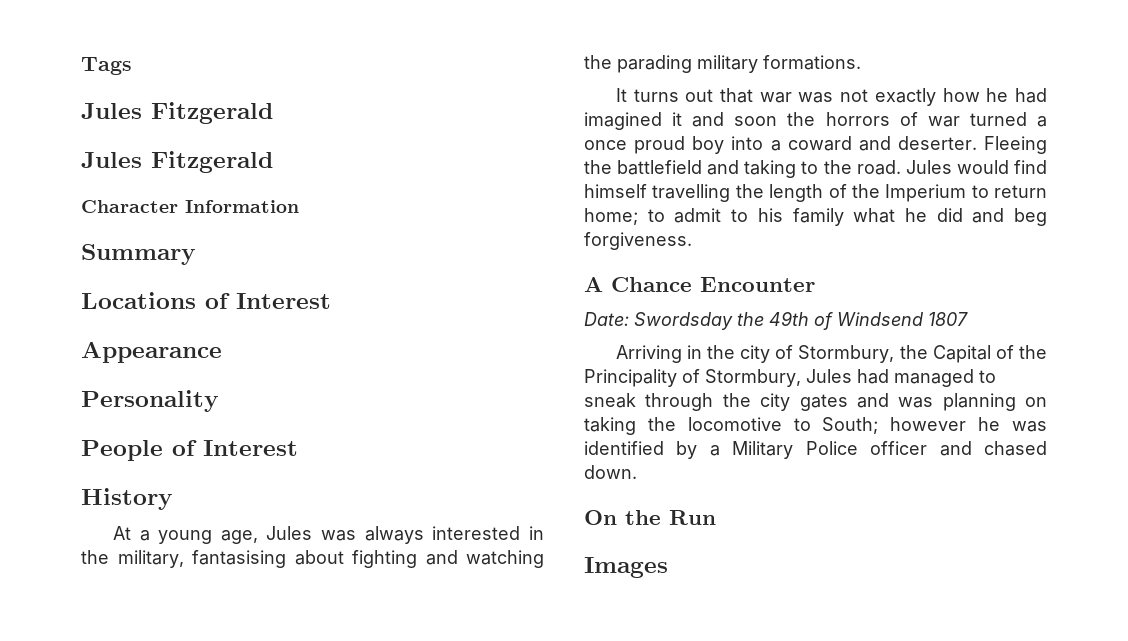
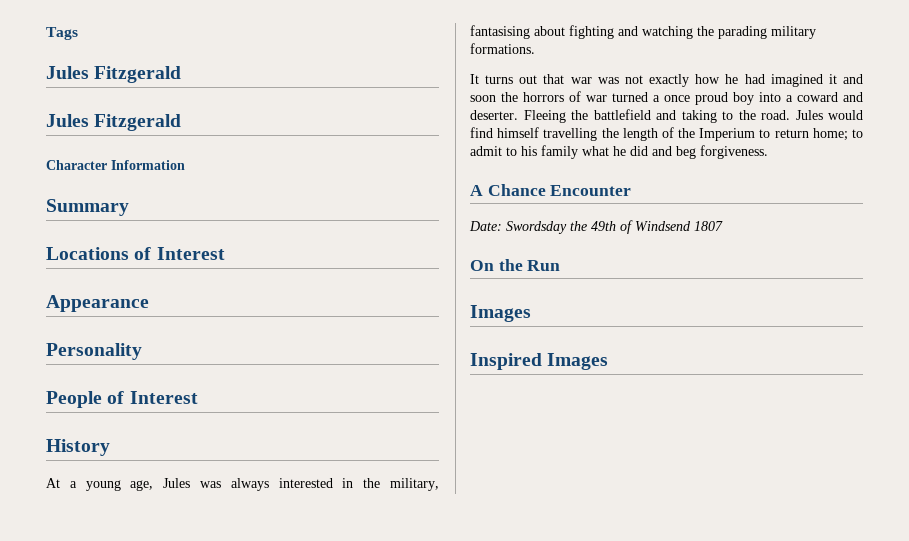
- Arriving in the city of Stormbury, the Capital of the Principality of Stormbury, Jules had managed to sneak through the city gates and was planning on taking the locomotive to South; however he was identified by a Military Police officer and chased down.
+ Inspired Images

